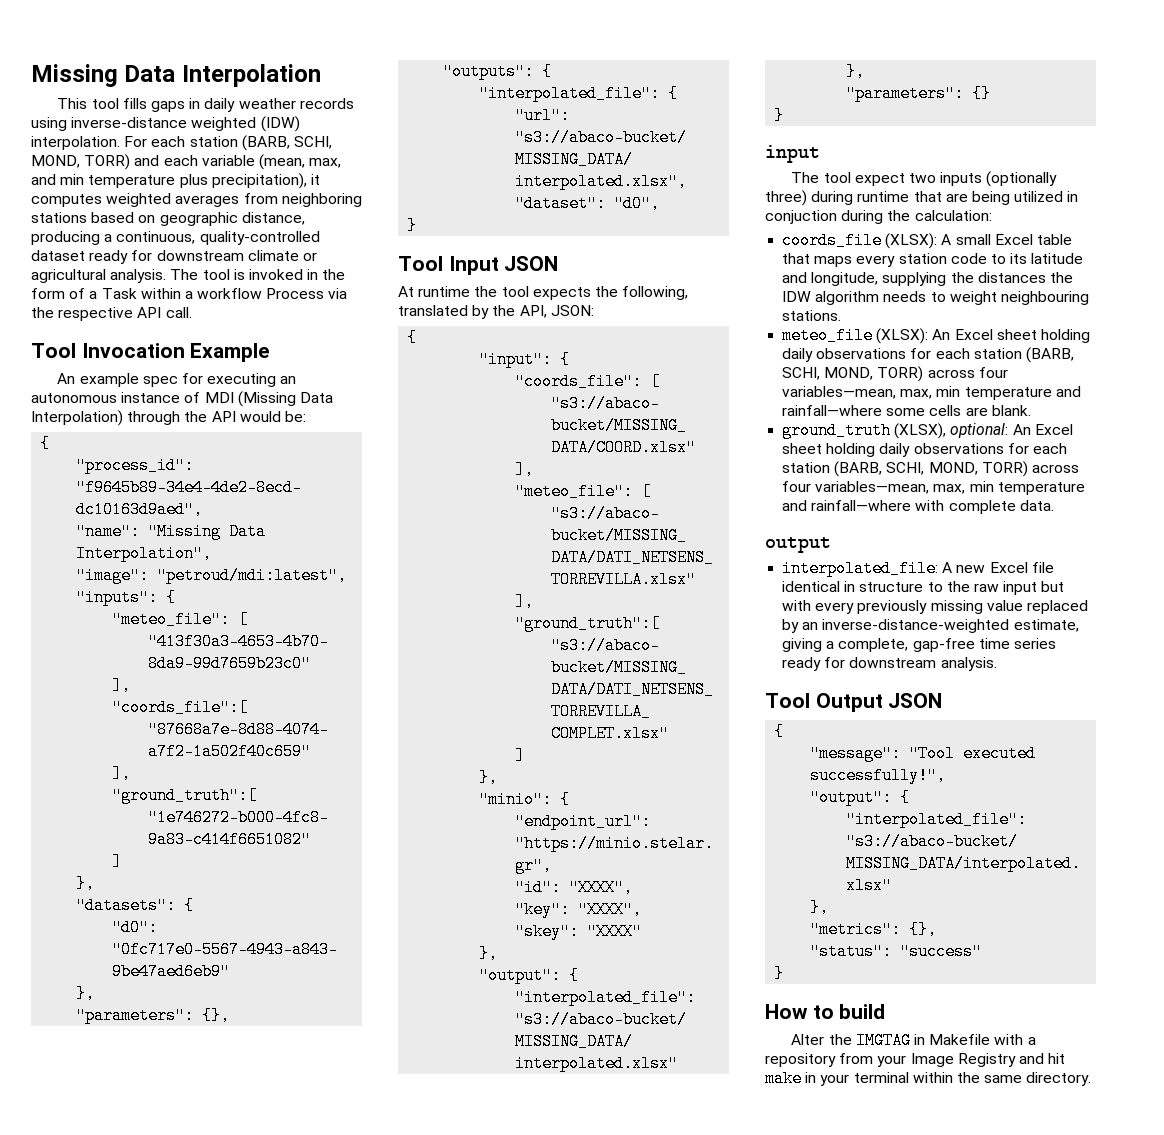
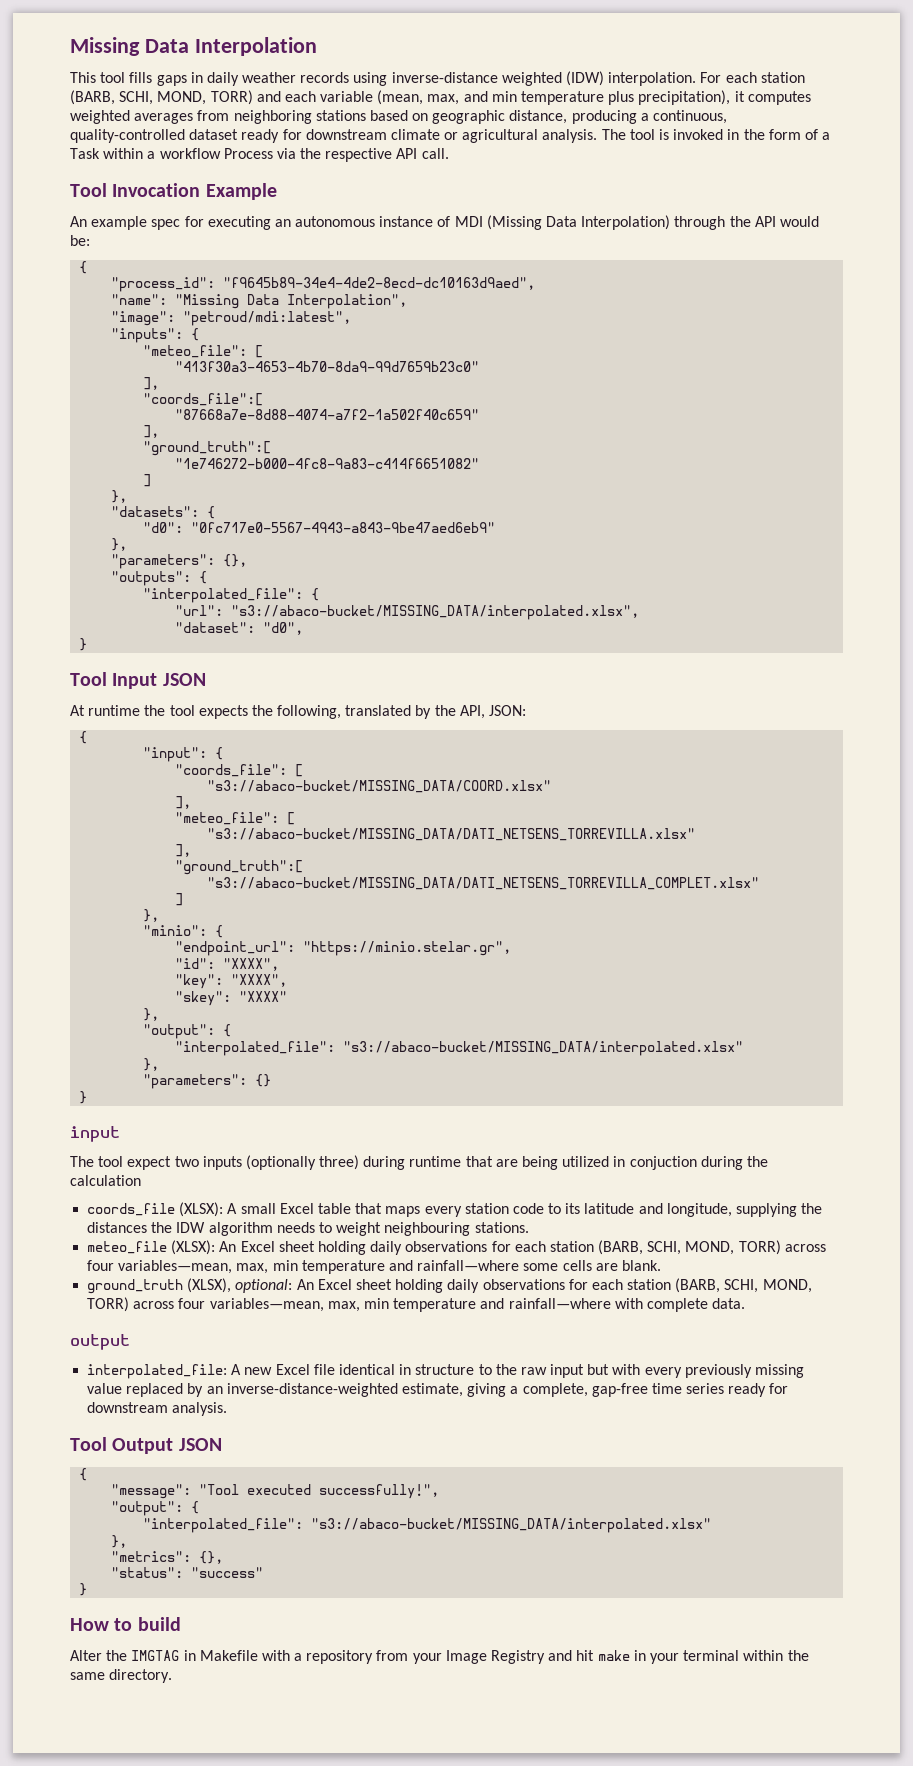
- The tool expect two inputs (optionally three) during runtime that are being utilized in conjuction during the calculation:
+ The tool expect two inputs (optionally three) during runtime that are being utilized in conjuction during the calculation

